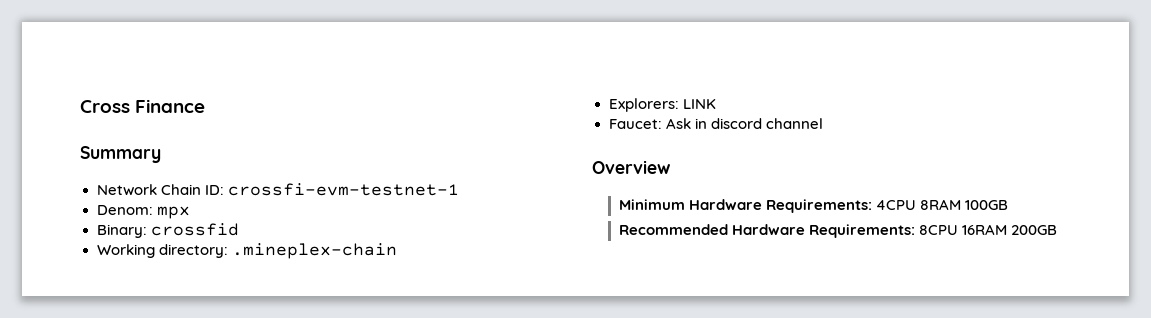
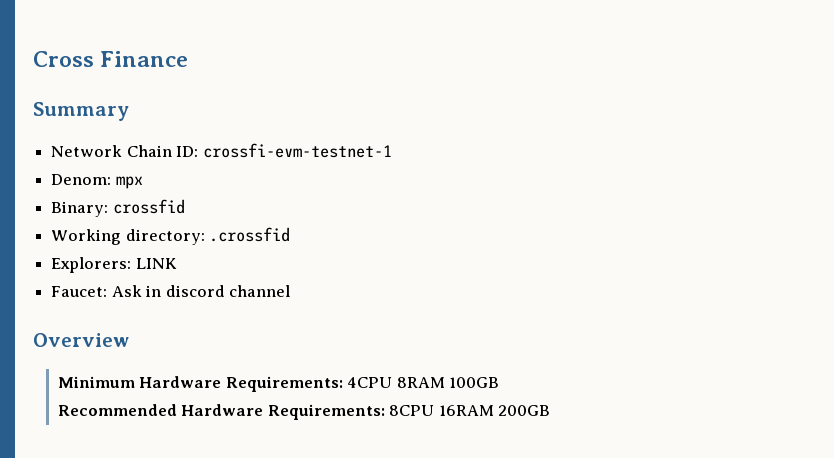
- Working directory: .mineplex-chain
+ Working directory: .crossfid

